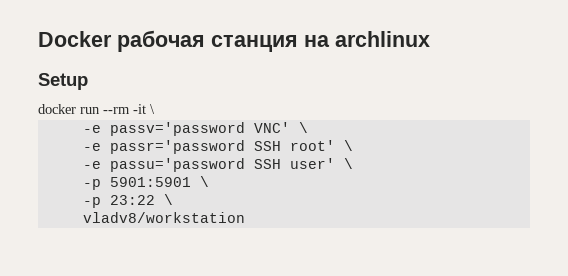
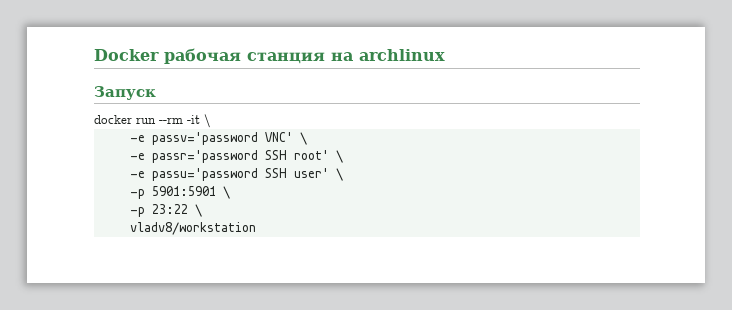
- Setup
+ Запуск

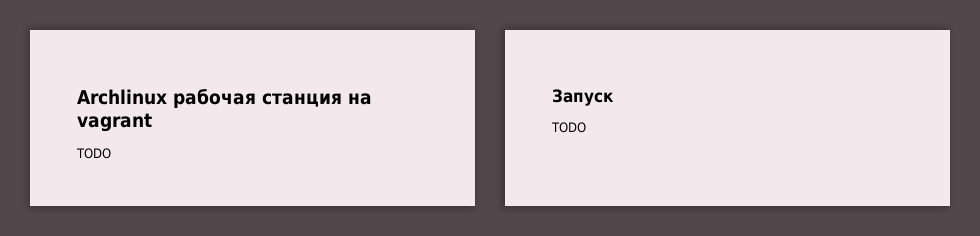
- Docker рабочая станция на archlinux
+ Archlinux рабочая станция на vagrant
+ TODO
  Запуск
- docker run --rm -it \
- -e passv='password VNC' \
- -e passr='password SSH root' \
- -e passu='password SSH user' \
- -p 5901:5901 \
- -p 23:22 \
- vladv8/workstation
+ TODO

